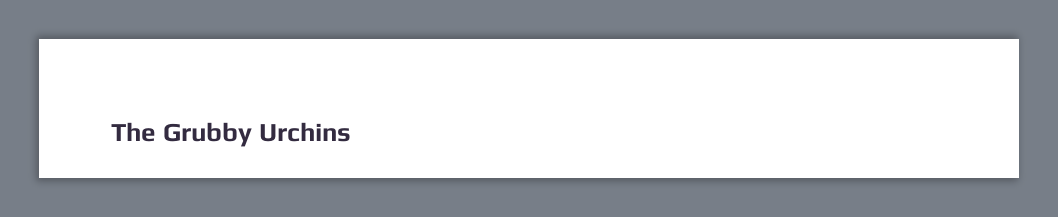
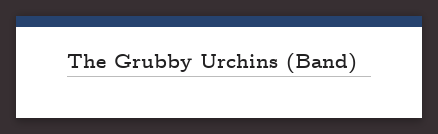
- The Grubby Urchins
+ The Grubby Urchins (Band)

